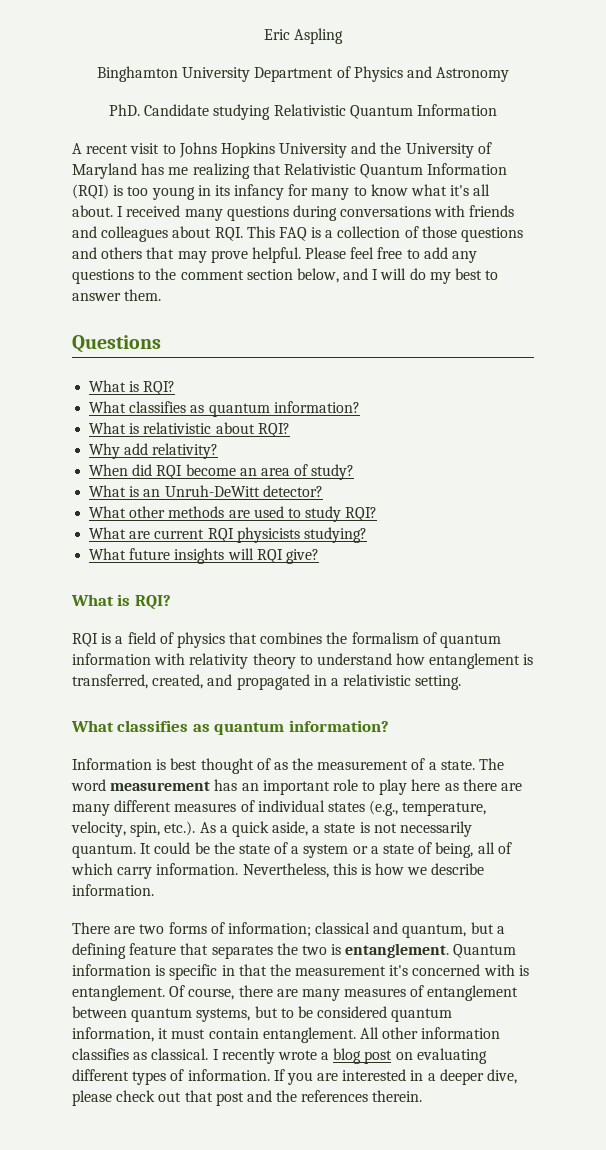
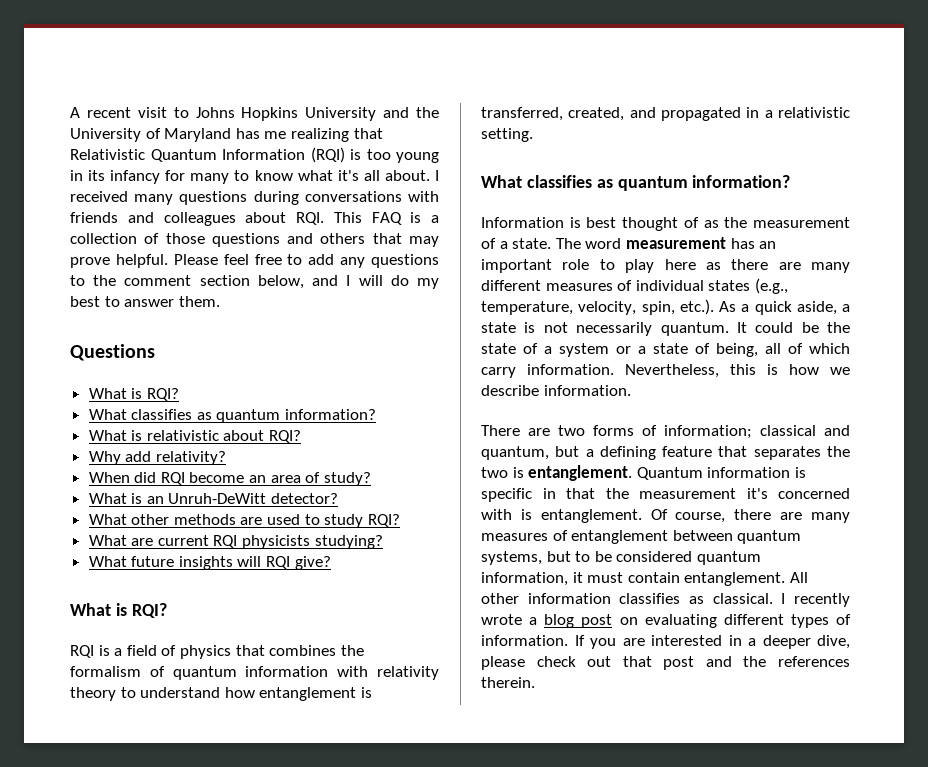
- Eric Aspling
- Binghamton University Department of Physics and Astronomy
- PhD. Candidate studying Relativistic Quantum Information

